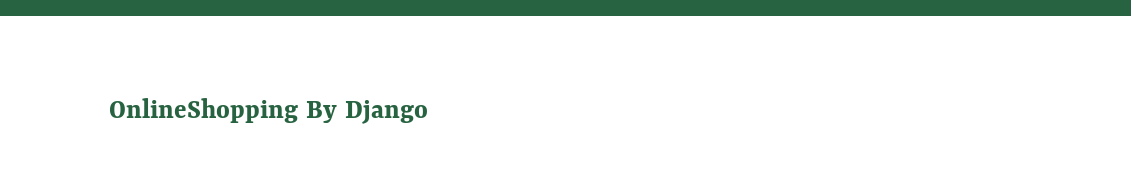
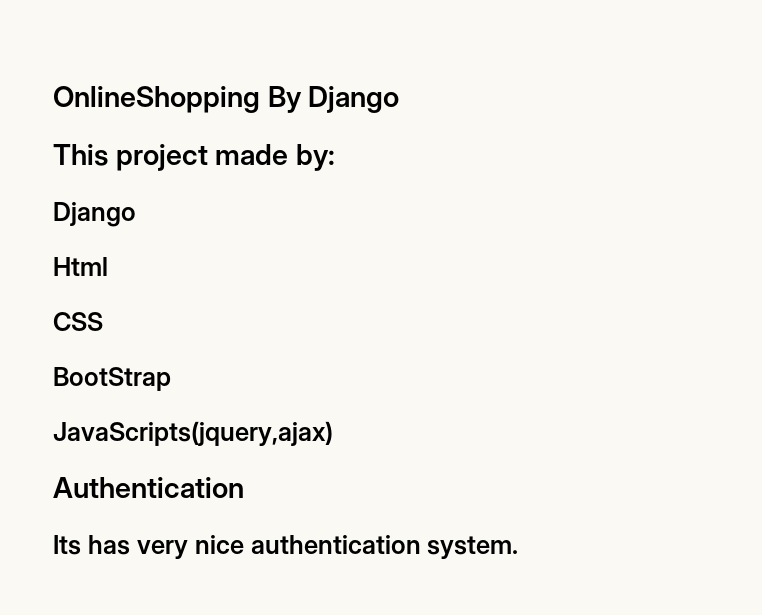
+ This project made by:
+ Django
+ Html
+ CSS
+ BootStrap
+ JavaScripts(jquery,ajax)
+ Authentication
+ Its has very nice authentication system.

